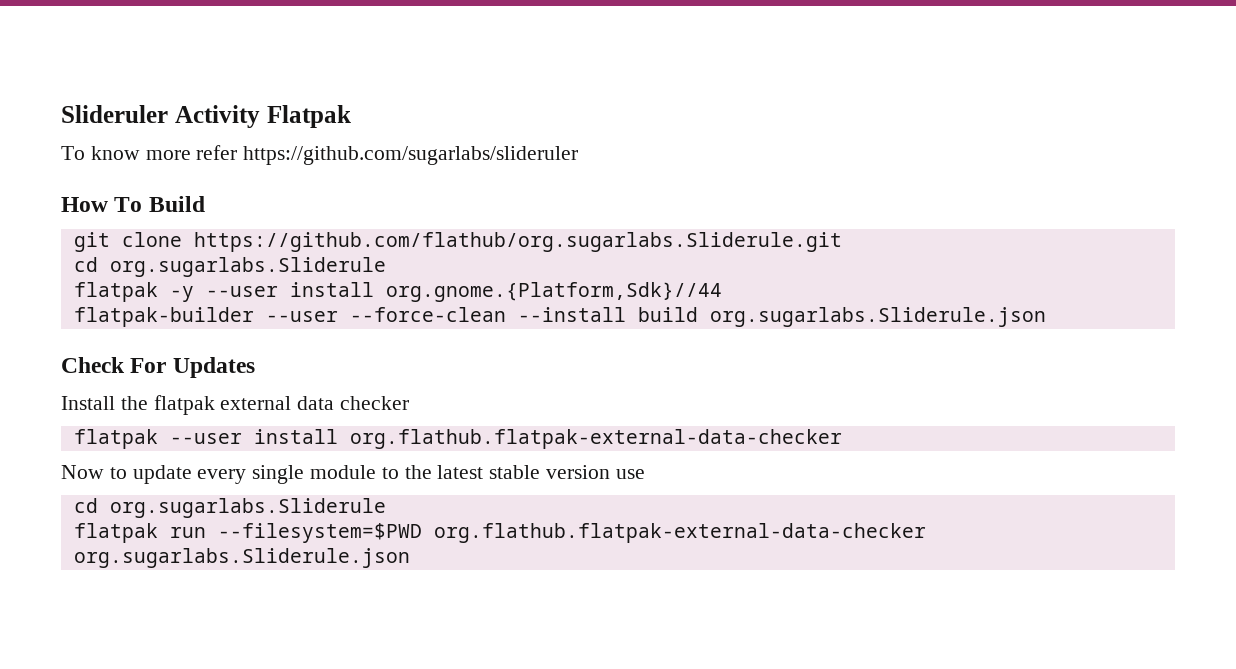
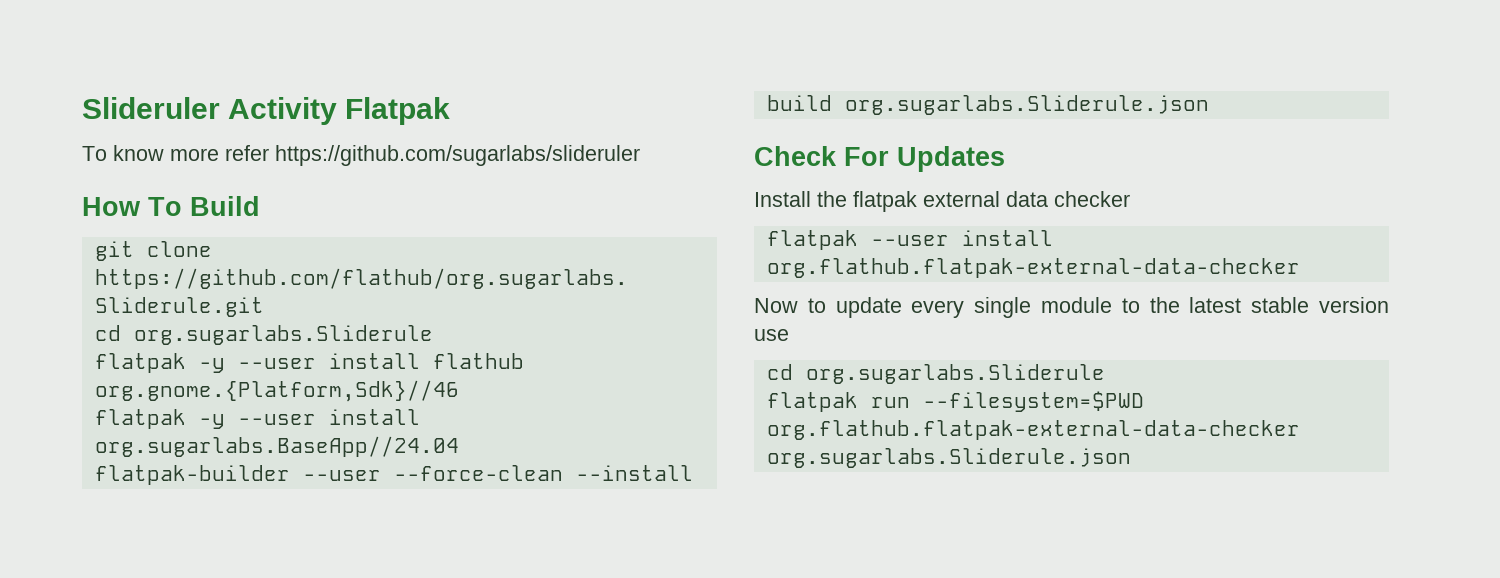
- flatpak -y --user install org.gnome.{Platform,Sdk}//44
+ flatpak -y --user install flathub org.gnome.{Platform,Sdk}//46
+ flatpak -y --user install org.sugarlabs.BaseApp//24.04

